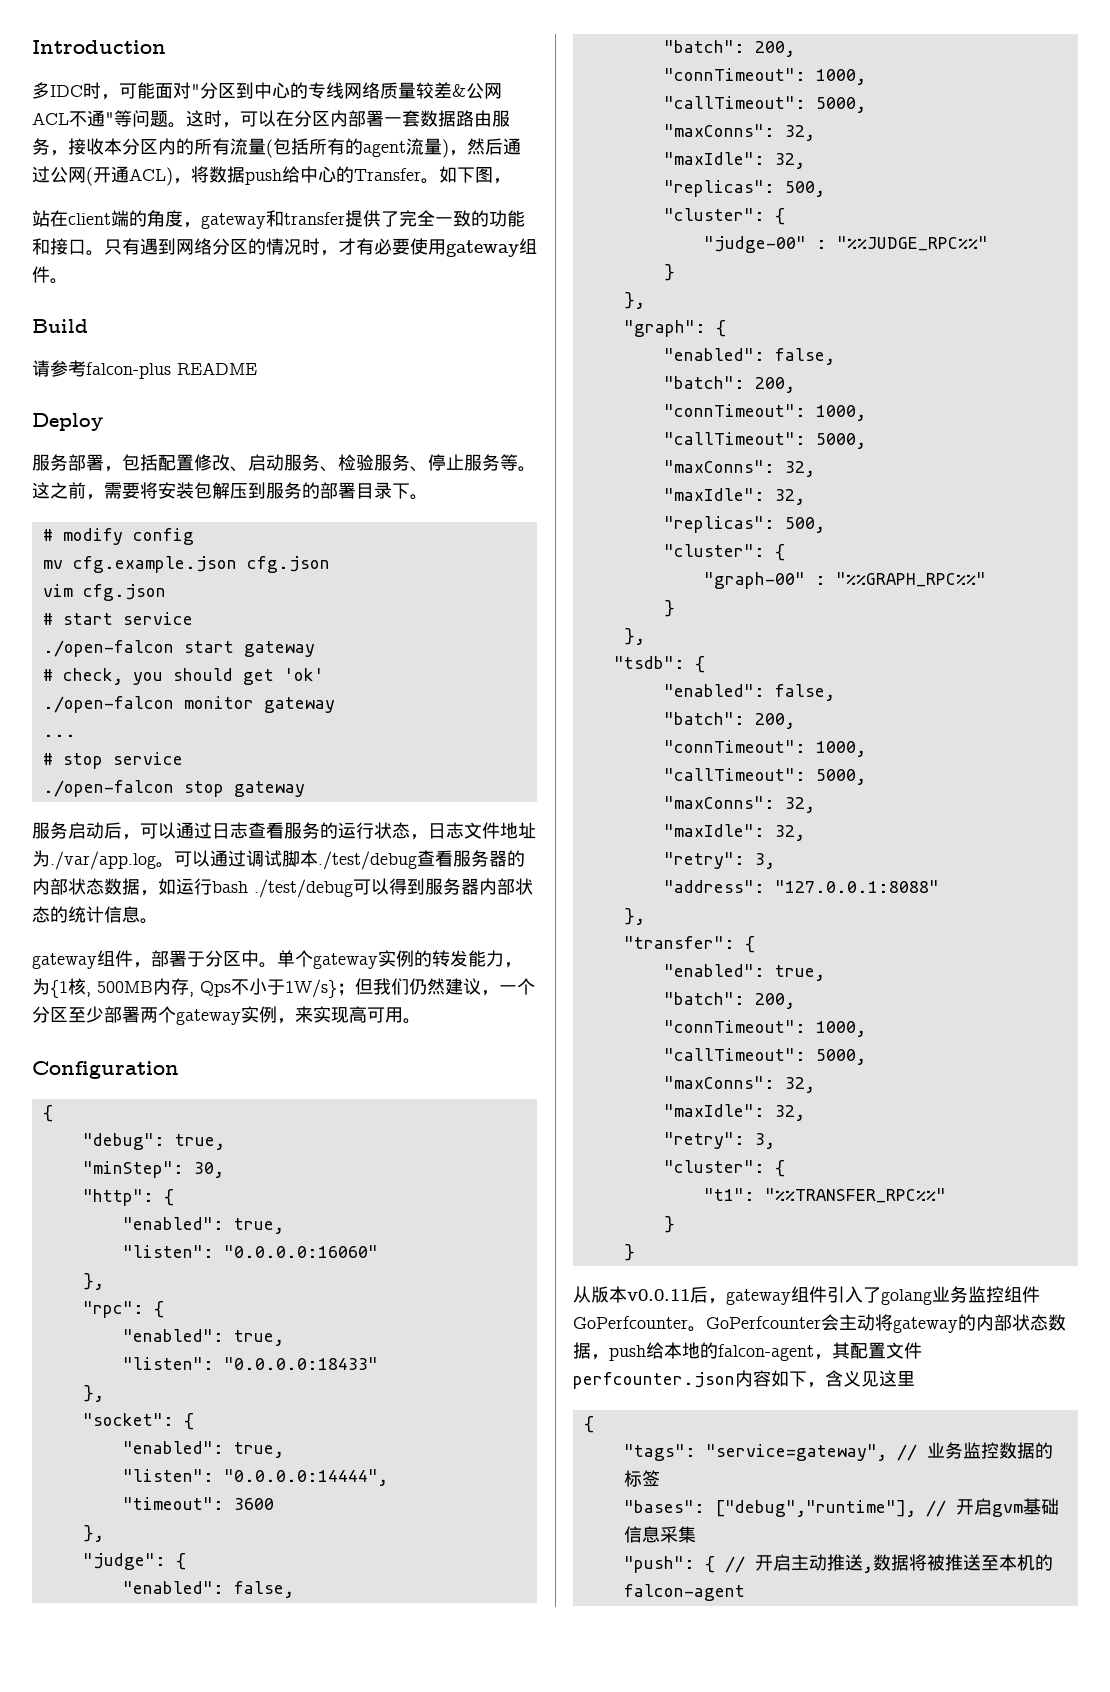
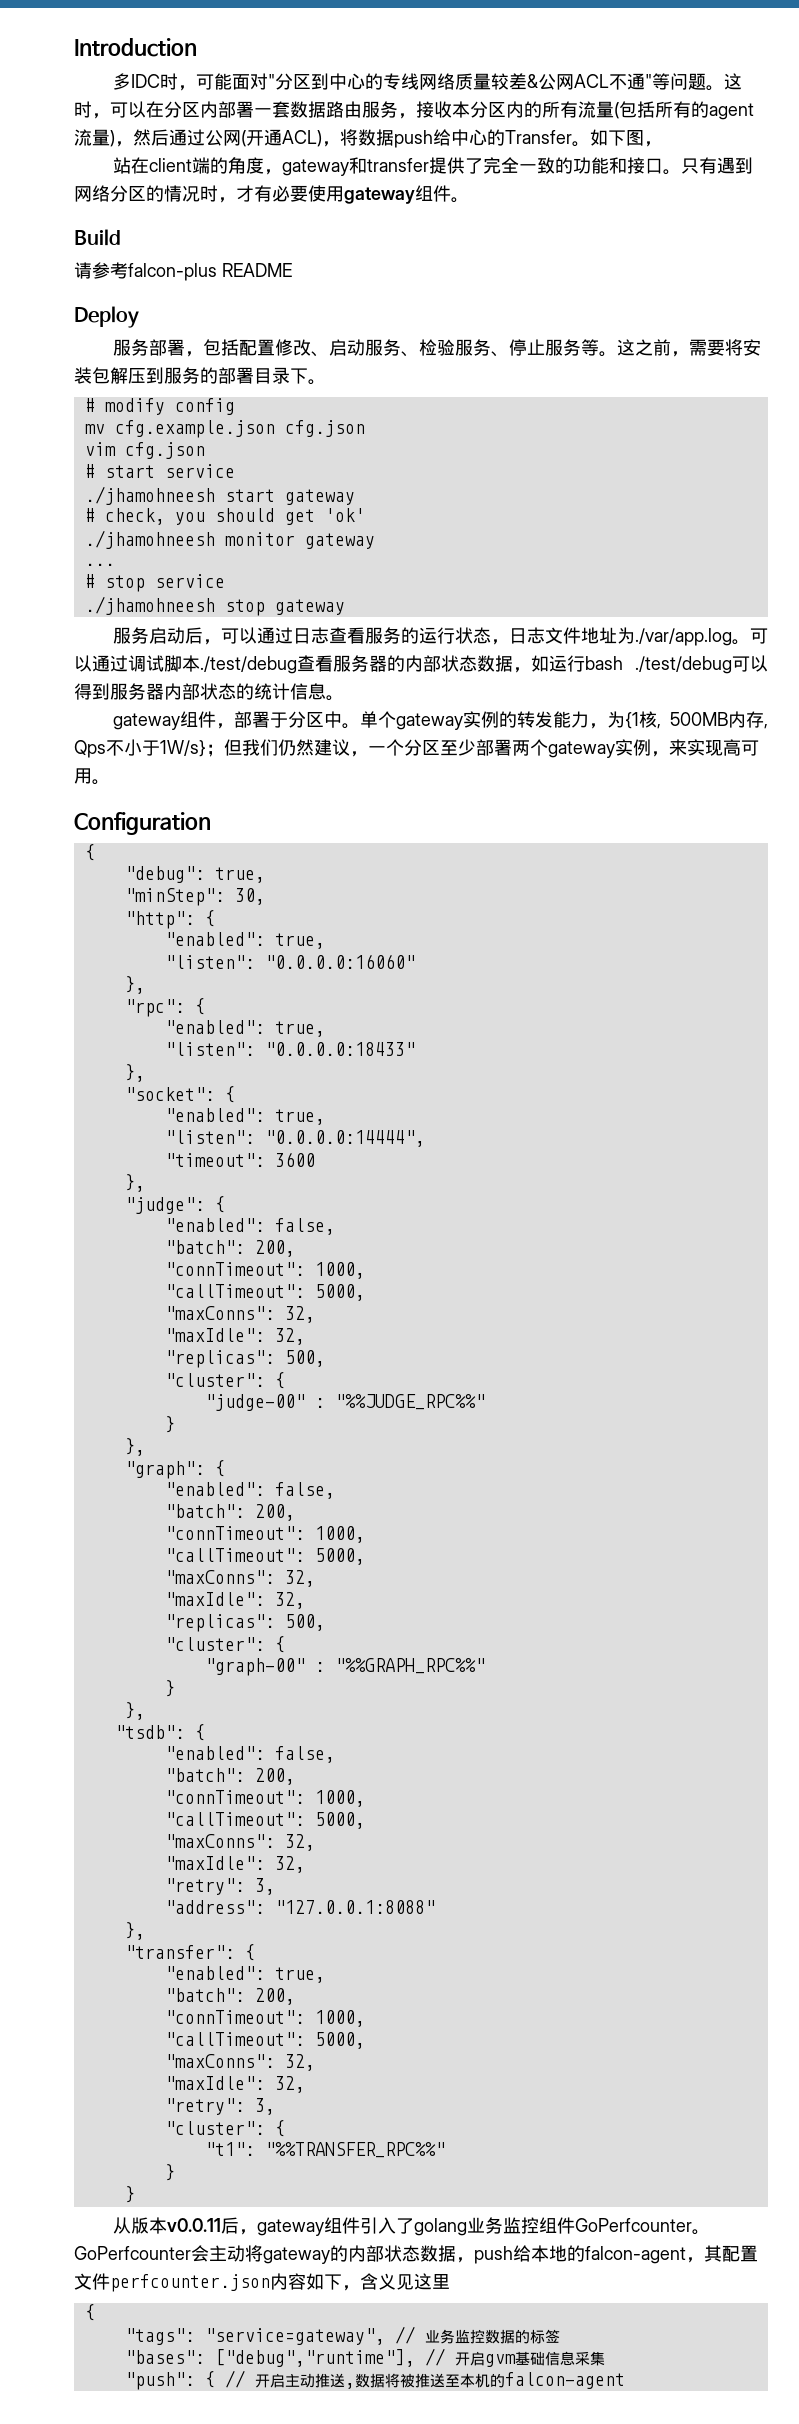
- ./open-falcon start gateway
+ ./jhamohneesh start gateway
- ./open-falcon monitor gateway
+ ./jhamohneesh monitor gateway
- ./open-falcon stop gateway
+ ./jhamohneesh stop gateway

